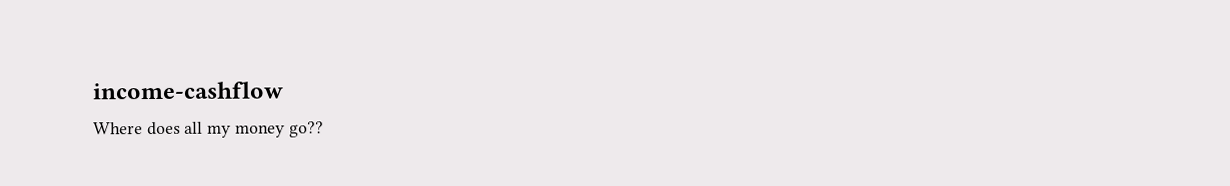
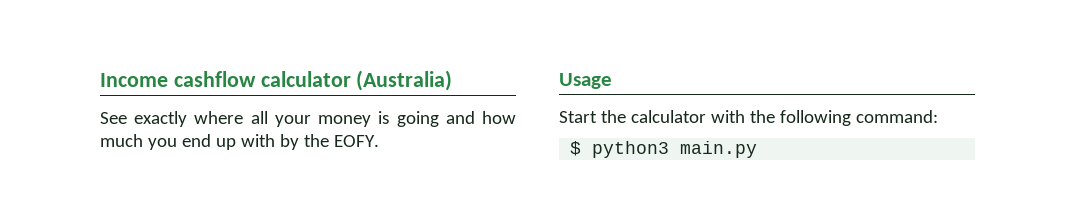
- income-cashflow
- Where does all my money go??
+ Income cashflow calculator (Australia)
+ See exactly where all your money is going and how much you end up with by the EOFY.
+ Usage
+ Start the calculator with the following command:
+ $ python3 main.py

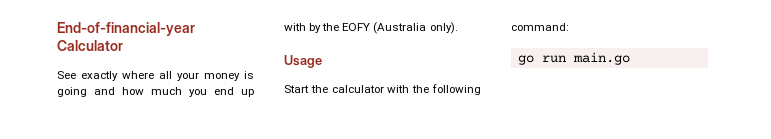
- Income cashflow calculator (Australia)
+ End-of-financial-year Calculator
- See exactly where all your money is going and how much you end up with by the EOFY.
+ See exactly where all your money is going and how much you end up with by the EOFY (Australia only).
- $ python3 main.py
+ go run main.go

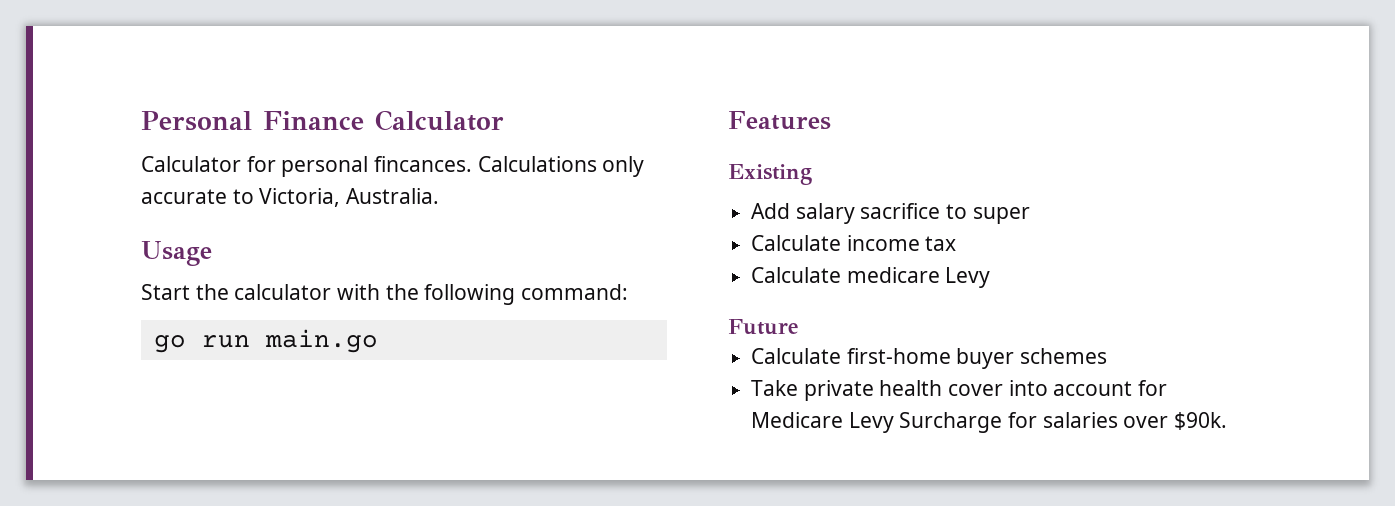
- End-of-financial-year Calculator
+ Personal Finance Calculator
- See exactly where all your money is going and how much you end up with by the EOFY (Australia only).
+ Calculator for personal fincances. Calculations only accurate to Victoria, Australia.
+ Features
+ Existing
+ Add salary sacrifice to super
+ Calculate income tax
+ Calculate medicare Levy
+ Future
+ Calculate first-home buyer schemes
+ Take private health cover into account for Medicare Levy Surcharge for salaries over $90k.

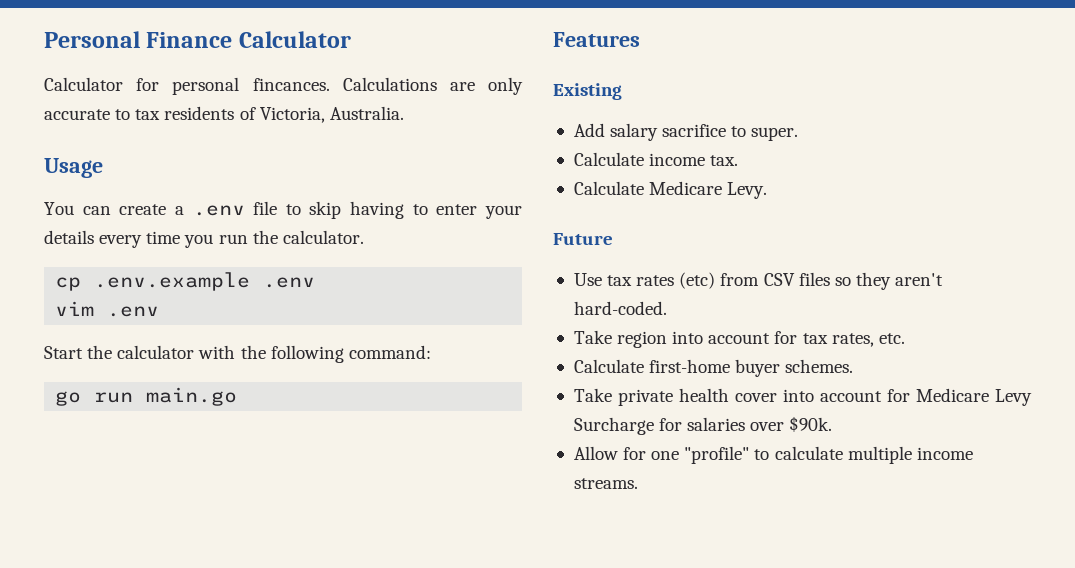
- Calculations only accurate to Victoria, Australia.
+ Calculations are only accurate to tax residents of Victoria, Australia.
+ You can create a .env file to skip having to enter your details every time you run the calculator.
+ cp .env.example .env
+ vim .env
- Add salary sacrifice to super
+ Add salary sacrifice to super.
- Calculate income tax
- Calculate medicare Levy
+ Calculate income tax.
+ Calculate Medicare Levy.
+ Use tax rates (etc) from CSV files so they aren't hard-coded.
+ Take region into account for tax rates, etc.
- Calculate first-home buyer schemes
+ Calculate first-home buyer schemes.
+ Allow for one "profile" to calculate multiple income streams.

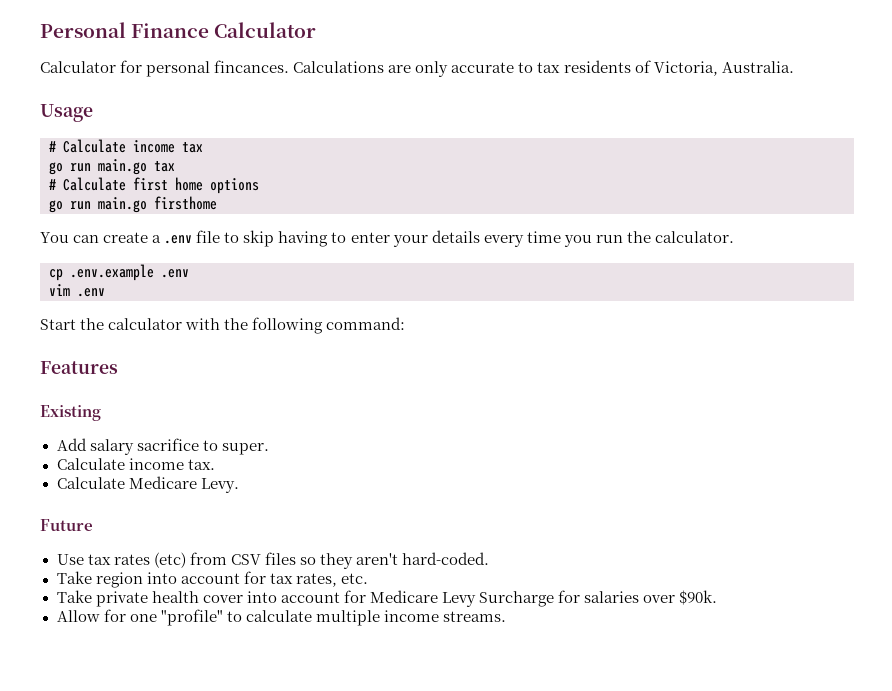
+ # Calculate income tax
+ go run main.go tax
+ # Calculate first home options
+ go run main.go firsthome
- go run main.go
- Calculate first-home buyer schemes.

